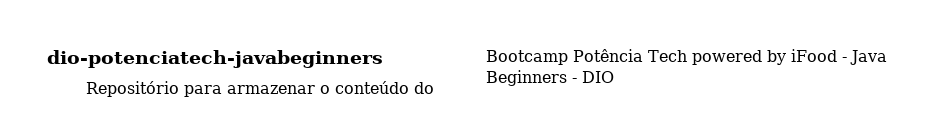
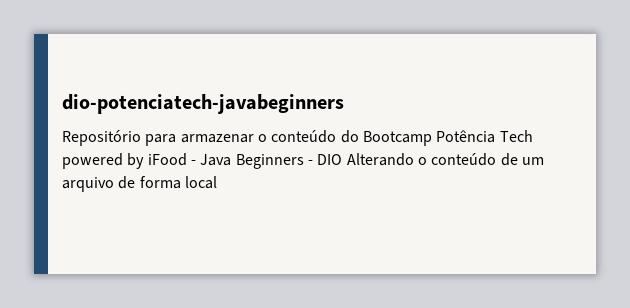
- Repositório para armazenar o conteúdo do Bootcamp Potência Tech powered by iFood - Java Beginners - DIO
+ Repositório para armazenar o conteúdo do Bootcamp Potência Tech powered by iFood - Java Beginners - DIO Alterando o conteúdo de um arquivo de forma local

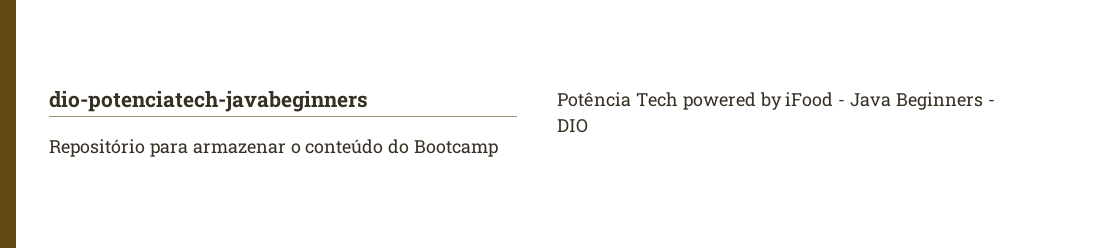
- Repositório para armazenar o conteúdo do Bootcamp Potência Tech powered by iFood - Java Beginners - DIO Alterando o conteúdo de um arquivo de forma local
+ Repositório para armazenar o conteúdo do Bootcamp Potência Tech powered by iFood - Java Beginners - DIO

